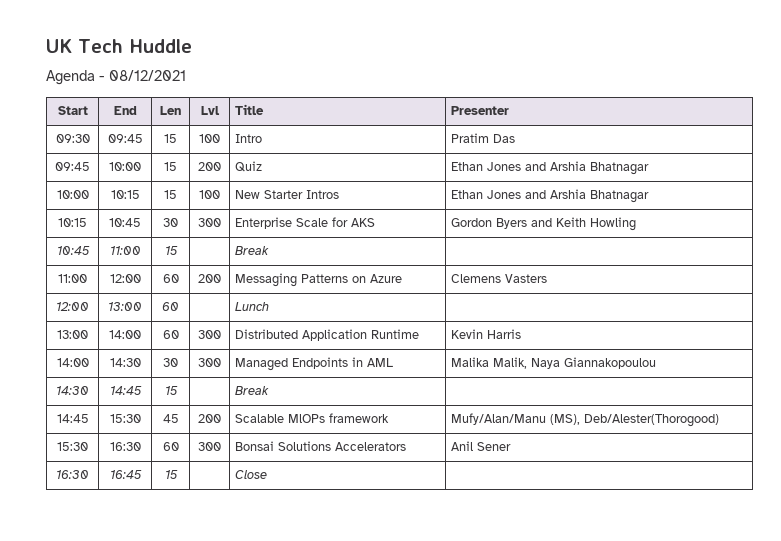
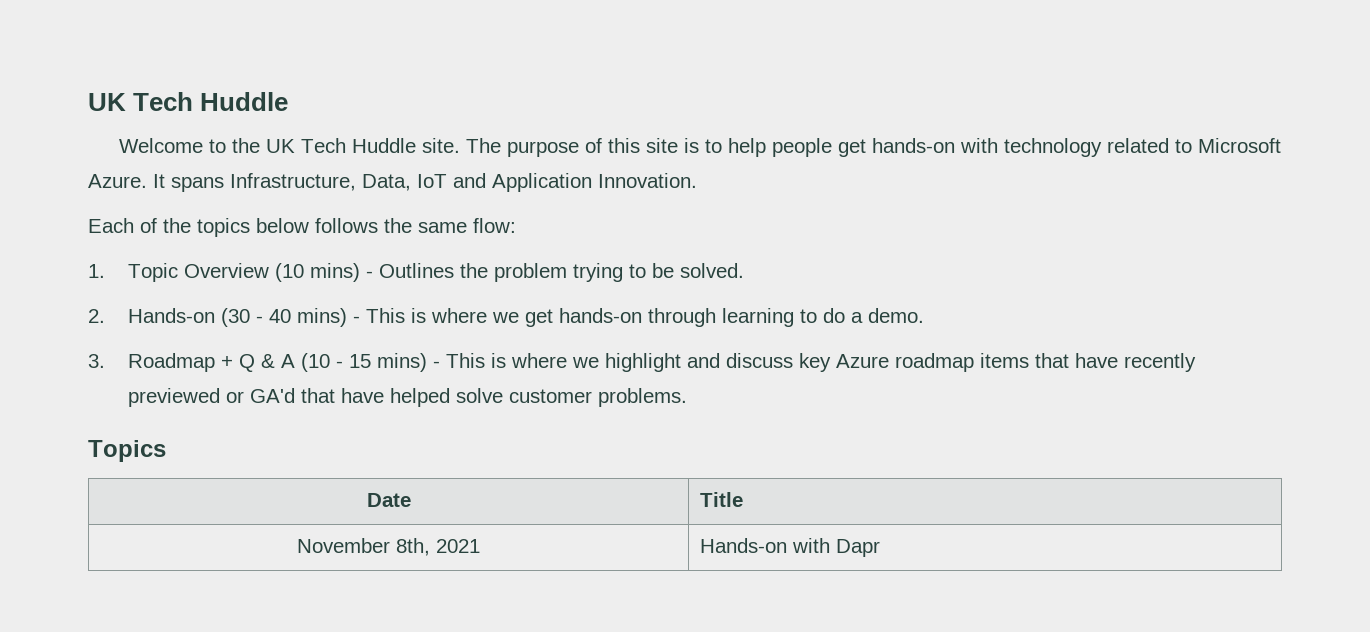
- Agenda - 08/12/2021
- Start | End | Len | Lvl | Title | Presenter
- 09:30 | 09:45 | 15 | 100 | Intro | Pratim Das
- 09:45 | 10:00 | 15 | 200 | Quiz | Ethan Jones and Arshia Bhatnagar
- 10:00 | 10:15 | 15 | 100 | New Starter Intros | Ethan Jones and Arshia Bhatnagar
- 10:15 | 10:45 | 30 | 300 | Enterprise Scale for AKS | Gordon Byers and Keith Howling
- 10:45 | 11:00 | 15 | | Break |
- 11:00 | 12:00 | 60 | 200 | Messaging Patterns on Azure | Clemens Vasters
- 12:00 | 13:00 | 60 | | Lunch |
- 13:00 | 14:00 | 60 | 300 | Distributed Application Runtime | Kevin Harris
- 14:00 | 14:30 | 30 | 300 | Managed Endpoints in AML | Malika Malik, Naya Giannakopoulou
- 14:30 | 14:45 | 15 | | Break |
- 14:45 | 15:30 | 45 | 200 | Scalable MlOPs framework | Mufy/Alan/Manu (MS), Deb/Alester(Thorogood)
- 15:30 | 16:30 | 60 | 300 | Bonsai Solutions Accelerators | Anil Sener
- 16:30 | 16:45 | 15 | | Close |
+ Welcome to the UK Tech Huddle site. The purpose of this site is to help people get hands-on with technology related to Microsoft Azure. It spans Infrastructure, Data, IoT and Application Innovation.
+ Each of the topics below follows the same flow:
+ 1. Topic Overview (10 mins) - Outlines the problem trying to be solved.
+ 2. Hands-on (30 - 40 mins) - This is where we get hands-on through learning to do a demo.
+ 3. Roadmap + Q & A (10 - 15 mins) - This is where we highlight and discuss key Azure roadmap items that have recently previewed or GA'd that have helped solve customer problems.
+ Topics
+ Date | Title
+ November 8th, 2021 | Hands-on with Dapr

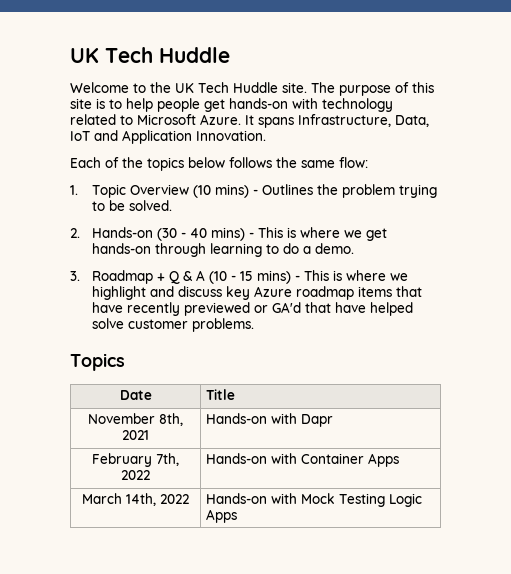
+ February 7th, 2022 | Hands-on with Container Apps
+ March 14th, 2022 | Hands-on with Mock Testing Logic Apps

